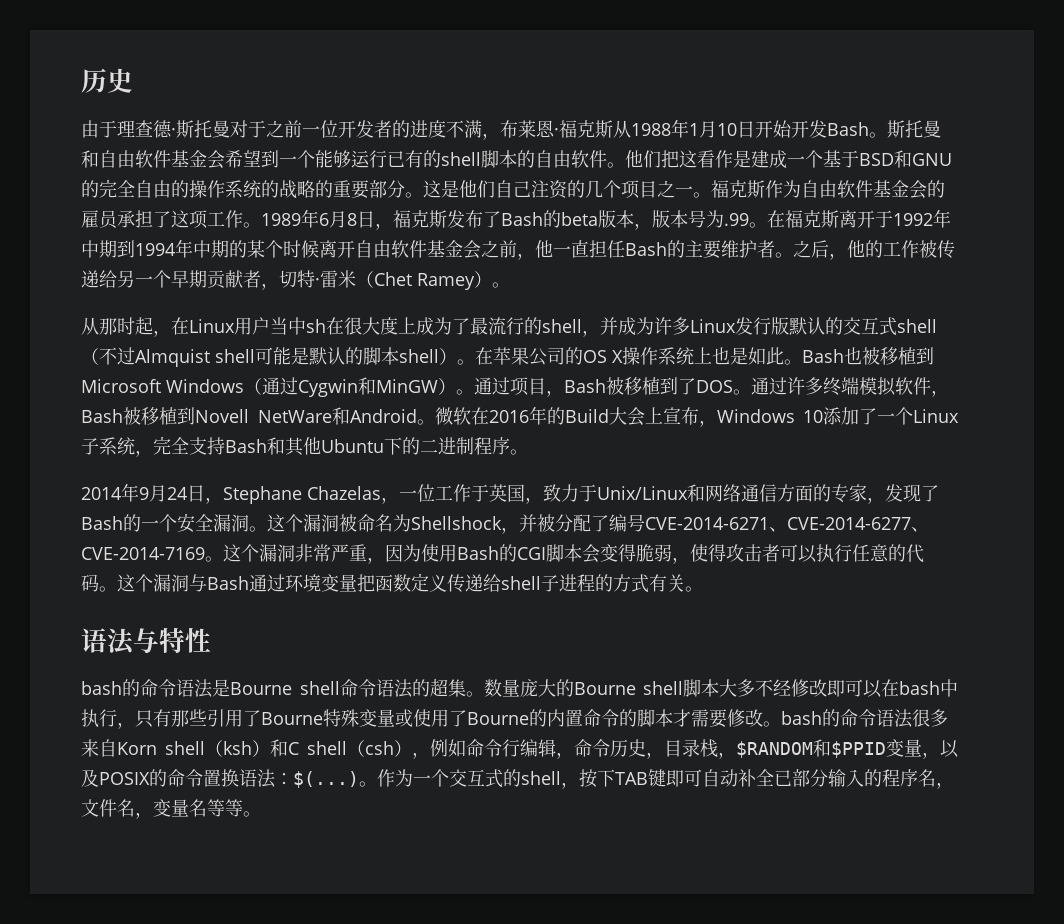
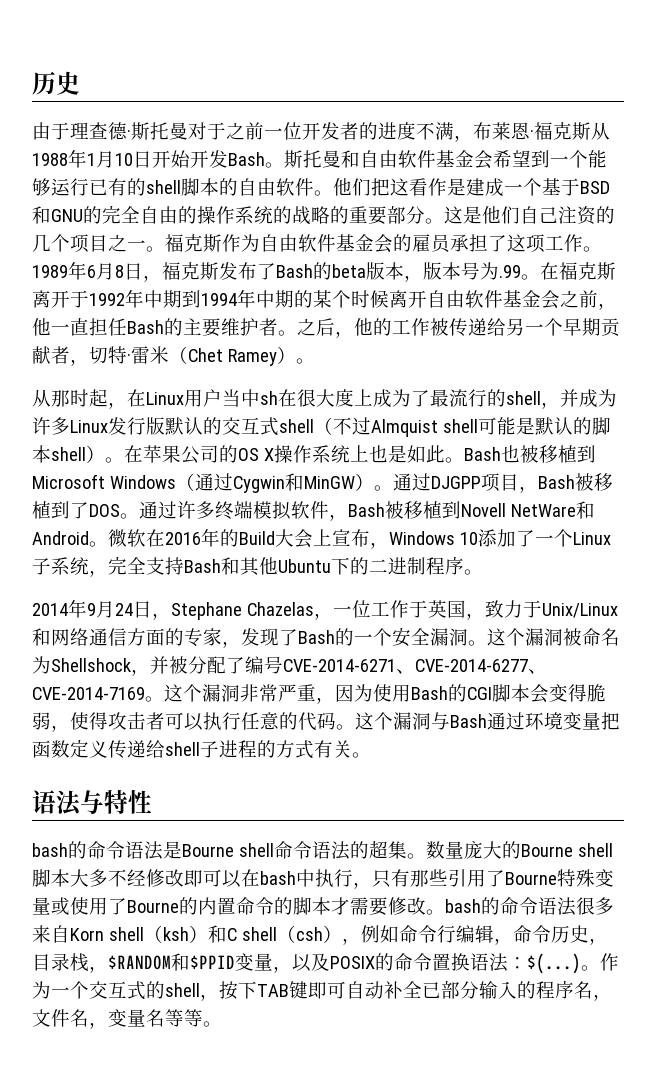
- 通过项目，Bash被移植到了DOS。
+ 通过DJGPP项目，Bash被移植到了DOS。

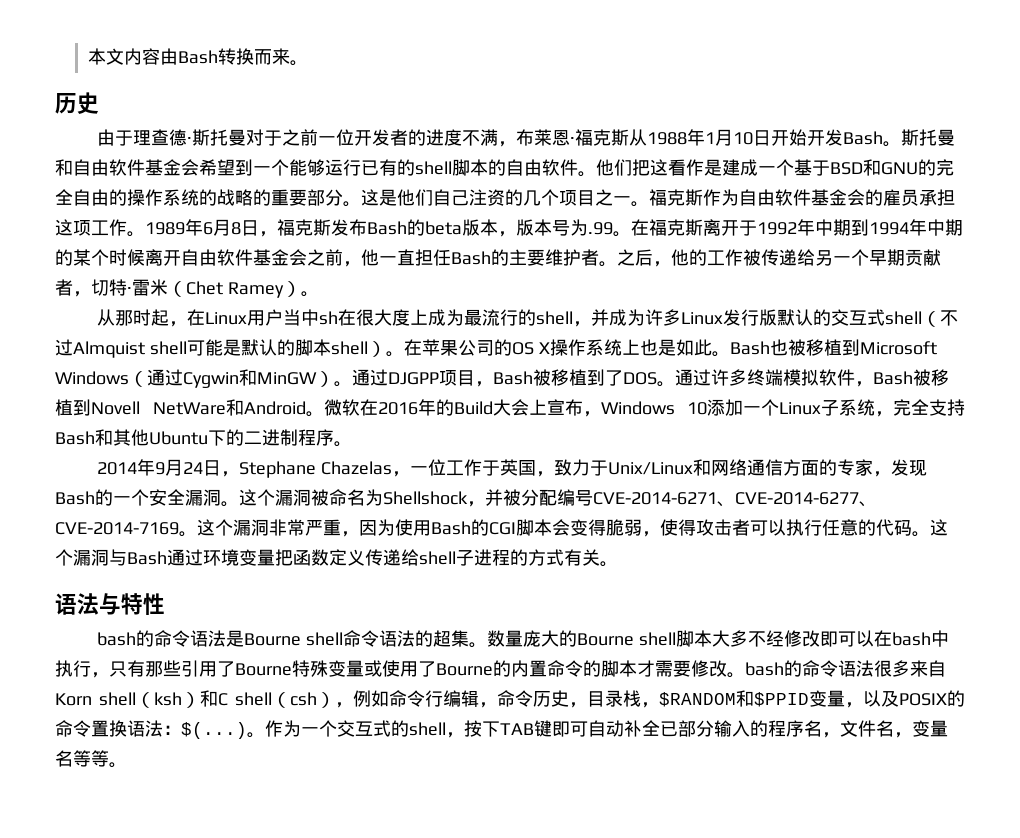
+ 本文内容由Bash转换而来。
- 福克斯作为自由软件基金会的雇员承担了这项工作。
+ 福克斯作为自由软件基金会的雇员承担这项工作。
- 1989年6月8日，福克斯发布了Bash的beta版本，版本号为.99。
+ 1989年6月8日，福克斯发布Bash的beta版本，版本号为.99。
- 从那时起，在Linux用户当中sh在很大度上成为了最流行的shell，并成为许多Linux发行版默认的交互式shell（不过Almquist shell可能是默认的脚本shell）。
+ 从那时起，在Linux用户当中sh在很大度上成为最流行的shell，并成为许多Linux发行版默认的交互式shell（不过Almquist shell可能是默认的脚本shell）。
- 微软在2016年的Build大会上宣布，Windows 10添加了一个Linux子系统，完全支持Bash和其他Ubuntu下的二进制程序。
+ 微软在2016年的Build大会上宣布，Windows 10添加一个Linux子系统，完全支持Bash和其他Ubuntu下的二进制程序。
- 2014年9月24日，Stephane Chazelas，一位工作于英国，致力于Unix/Linux和网络通信方面的专家，发现了Bash的一个安全漏洞。
+ 2014年9月24日，Stephane Chazelas，一位工作于英国，致力于Unix/Linux和网络通信方面的专家，发现Bash的一个安全漏洞。
- 这个漏洞被命名为Shellshock，并被分配了编号CVE-2014-6271、CVE-2014-6277、CVE-2014-7169。
+ 这个漏洞被命名为Shellshock，并被分配编号CVE-2014-6271、CVE-2014-6277、CVE-2014-7169。

